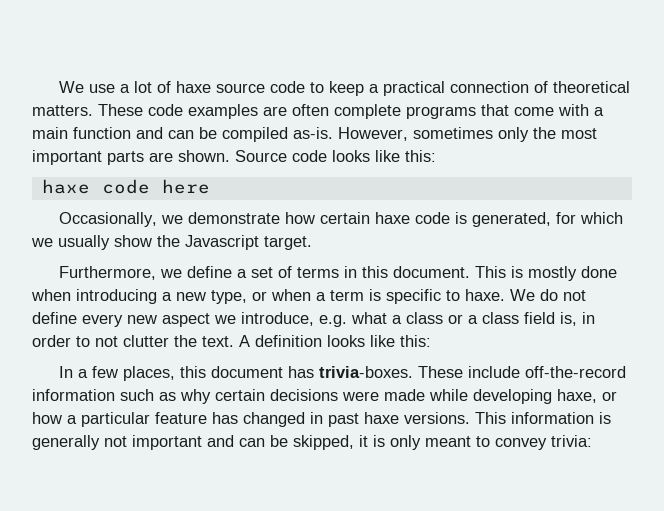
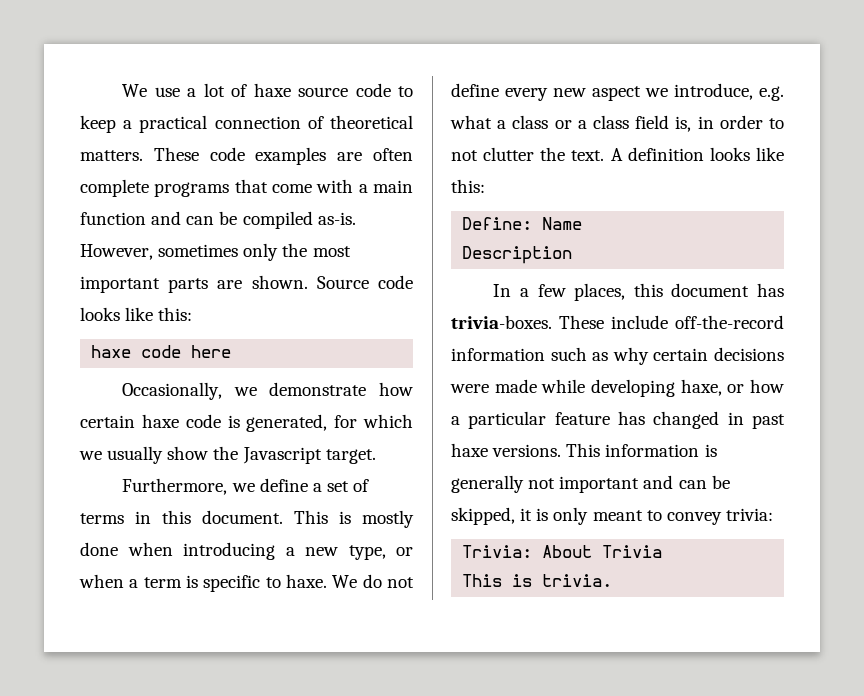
+ Define: Name
+ Description
+ Trivia: About Trivia
+ This is trivia.

